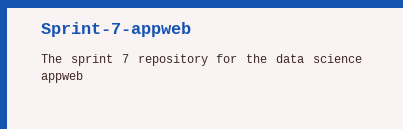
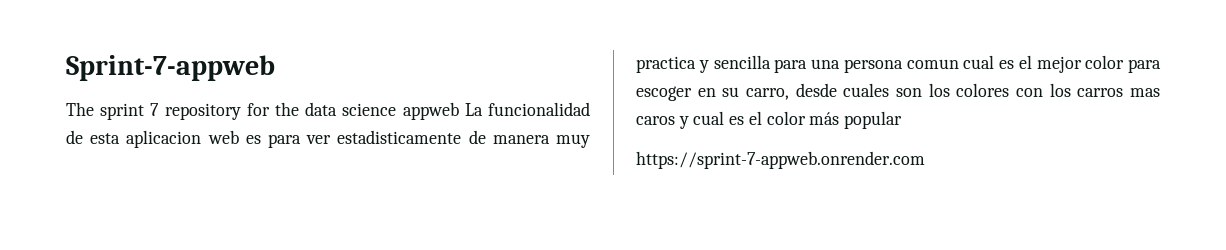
- The sprint 7 repository for the data science appweb
+ The sprint 7 repository for the data science appweb La funcionalidad de esta aplicacion web es para ver estadisticamente de manera muy practica y sencilla para una persona comun cual es el mejor color para escoger en su carro, desde cuales son los colores con los carros mas caros y cual es el color más popular
+ https://sprint-7-appweb.onrender.com

